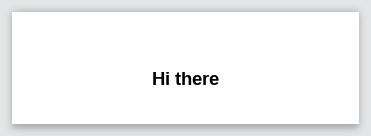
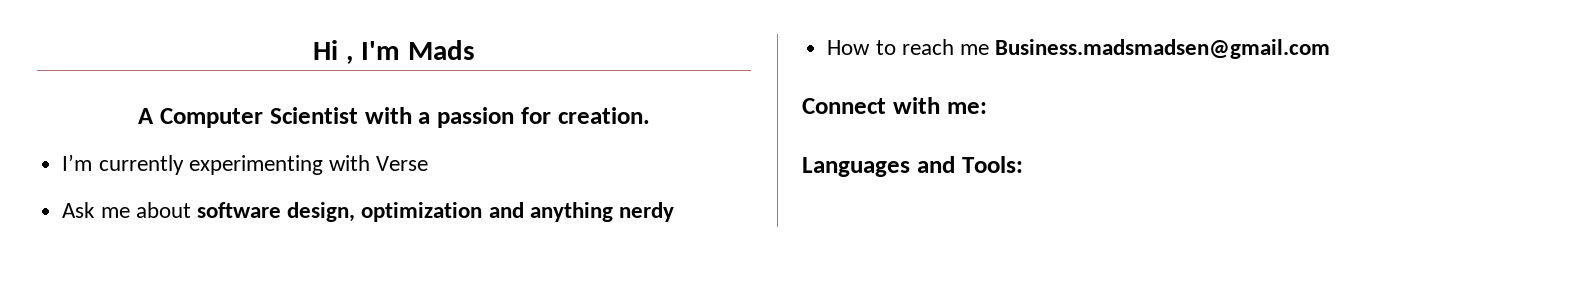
- Hi there
+ Hi , I'm Mads
+ A Computer Scientist with a passion for creation.
+ I’m currently experimenting with Verse
+ Ask me about software design, optimization and anything nerdy
+ How to reach me Business.madsmadsen@gmail.com
+ Connect with me:
+ Languages and Tools:

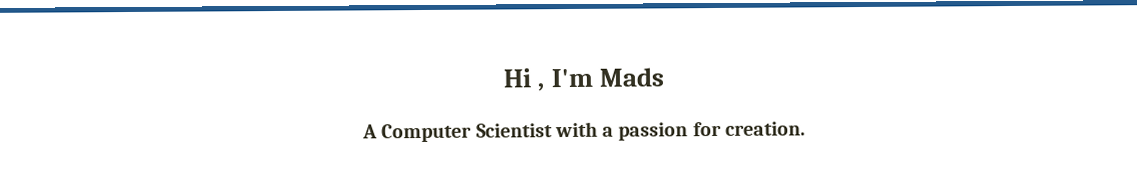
- I’m currently experimenting with Verse
- Ask me about software design, optimization and anything nerdy
- How to reach me Business.madsmadsen@gmail.com
- Connect with me:
- Languages and Tools:

